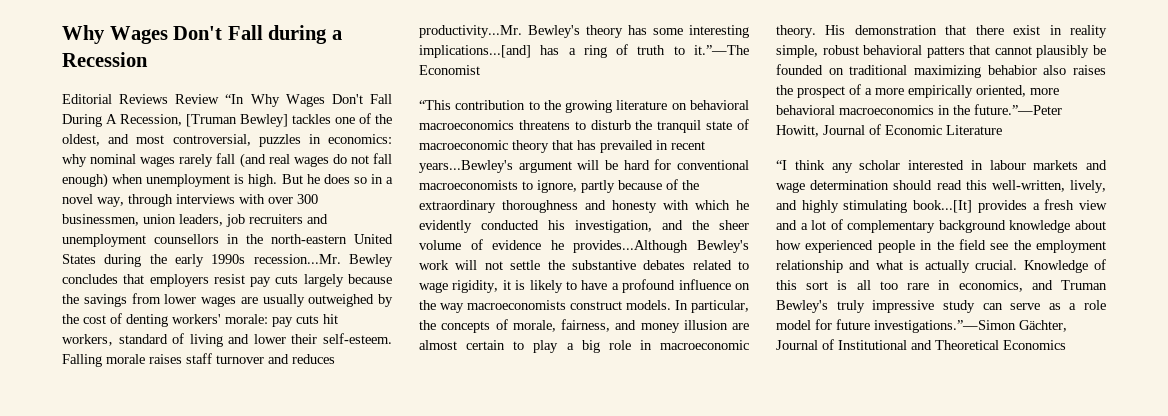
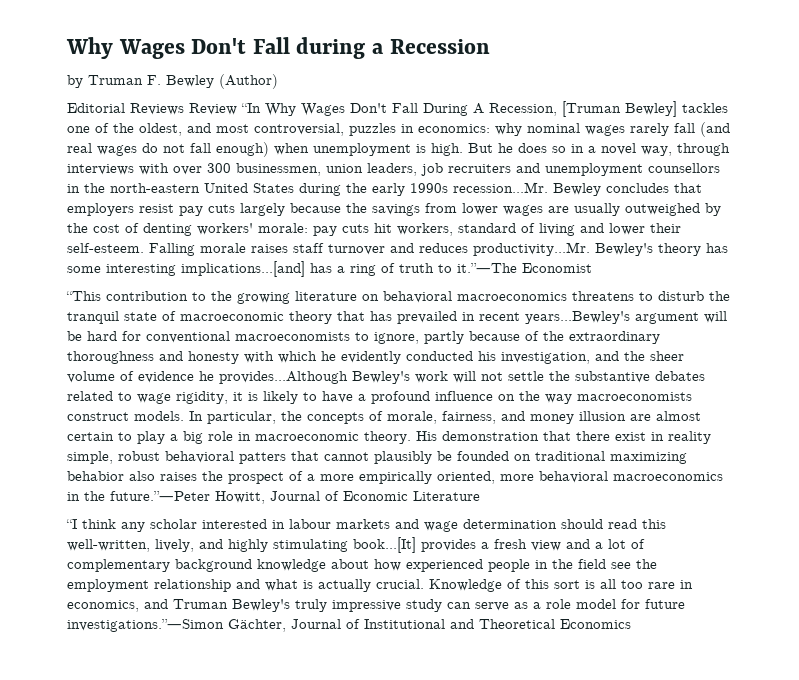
+ by Truman F. Bewley (Author)

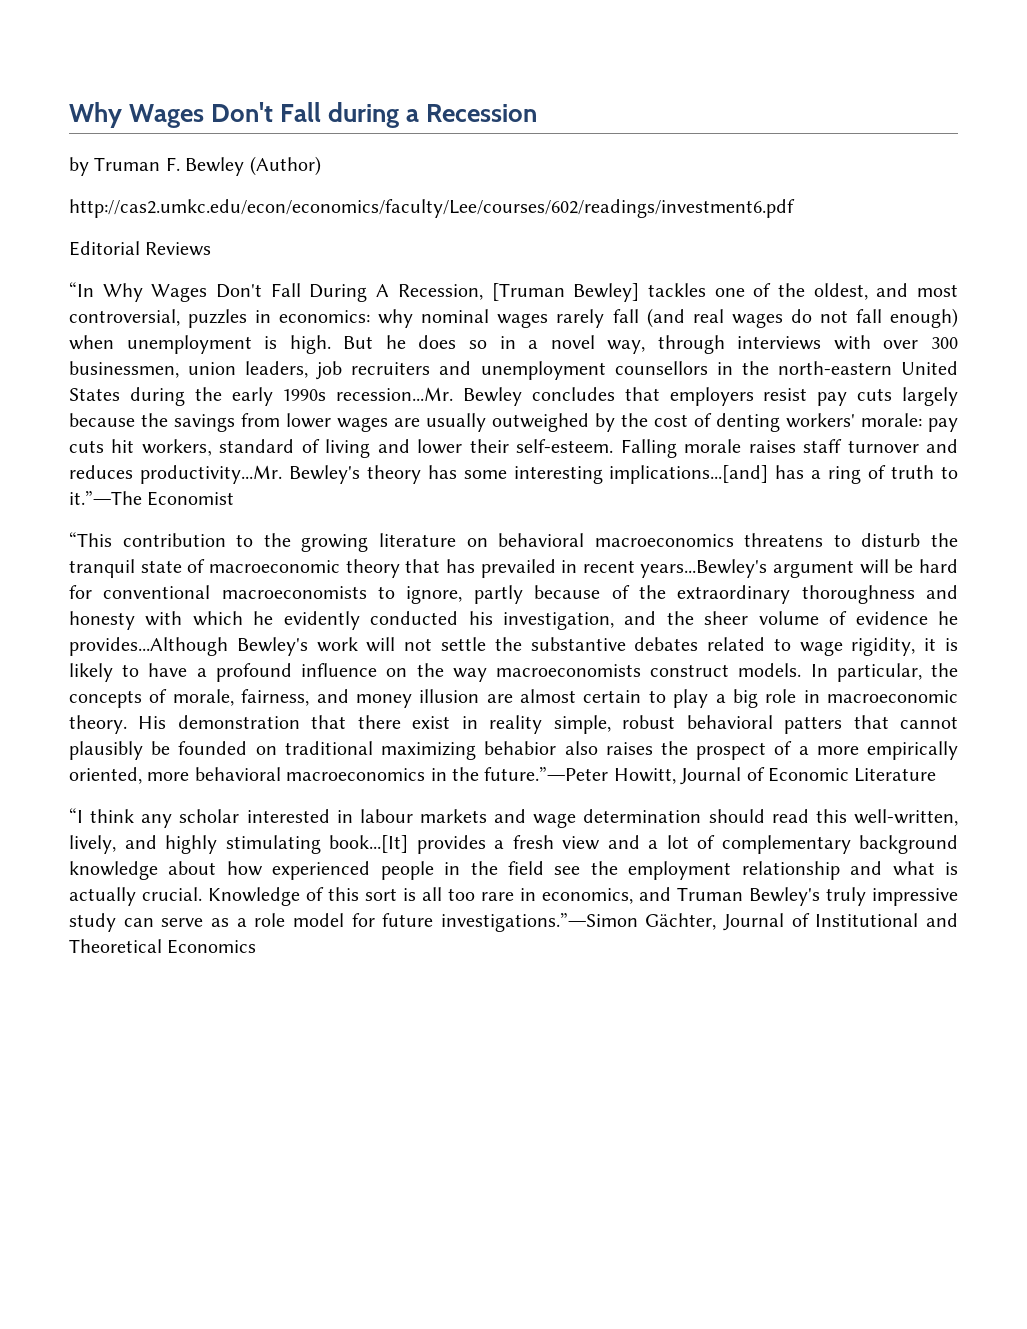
+ http://cas2.umkc.edu/econ/economics/faculty/Lee/courses/602/readings/investment6.pdf
- Editorial Reviews Review “In Why Wages Don't Fall During A Recession, [Truman Bewley] tackles one of the oldest, and most controversial, puzzles in economics: why nominal wages rarely fall (and real wages do not fall enough) when unemployment is high.
+ Editorial Reviews
+ “In Why Wages Don't Fall During A Recession, [Truman Bewley] tackles one of the oldest, and most controversial, puzzles in economics: why nominal wages rarely fall (and real wages do not fall enough) when unemployment is high.

